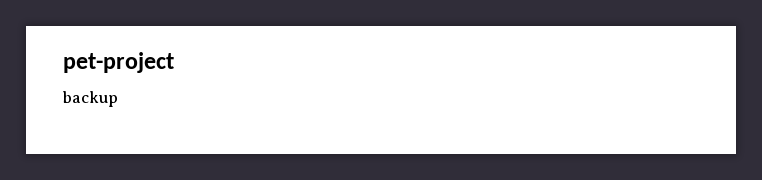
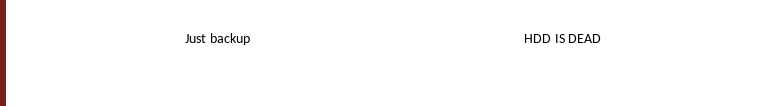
- pet-project
- backup
+ Just backup
+ HDD IS DEAD

